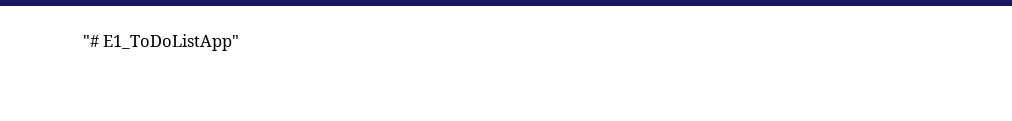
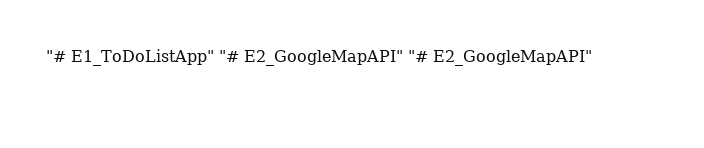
- "# E1_ToDoListApp"
+ "# E1_ToDoListApp" "# E2_GoogleMapAPI" "# E2_GoogleMapAPI"

